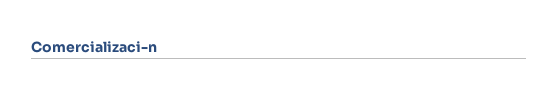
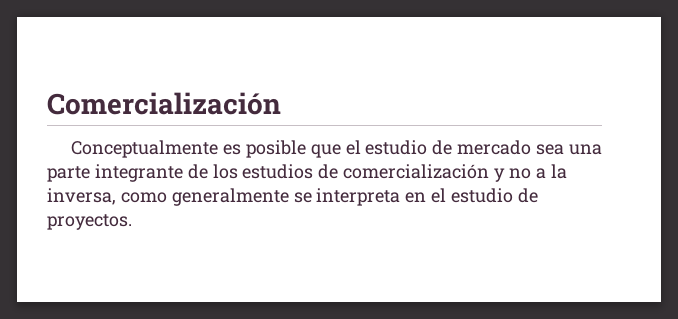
- Comercializaci-n
+ Comercialización
+ Conceptualmente es posible que el estudio de mercado sea una parte integrante de los estudios de comercialización y no a la inversa, como generalmente se interpreta en el estudio de proyectos.

